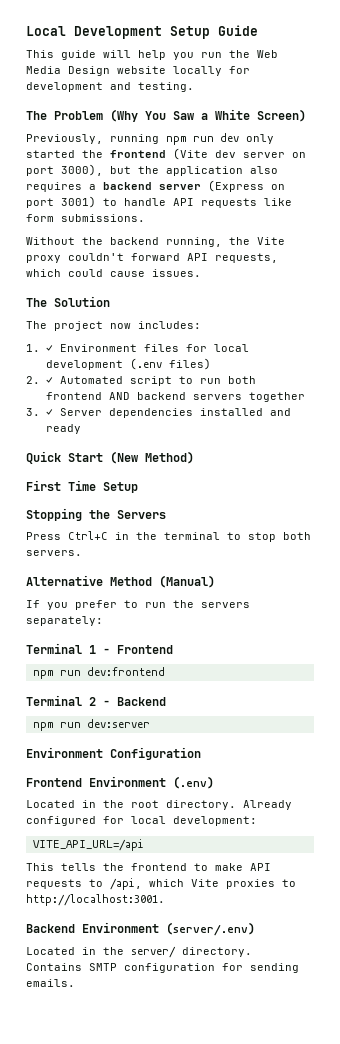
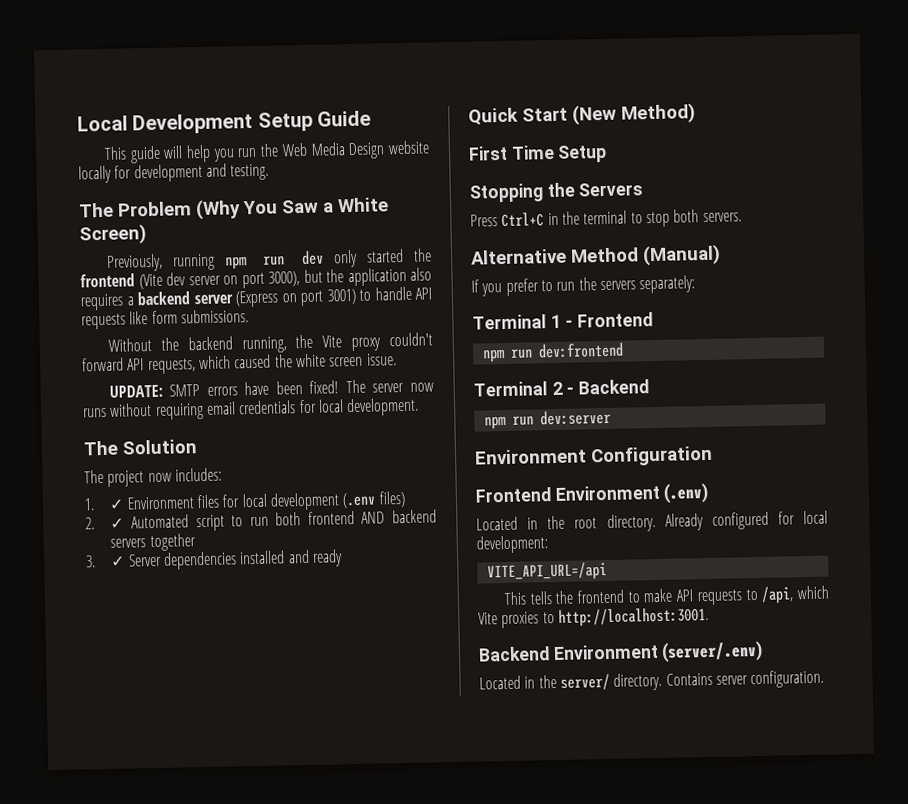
- Without the backend running, the Vite proxy couldn't forward API requests, which could cause issues.
+ Without the backend running, the Vite proxy couldn't forward API requests, which caused the white screen issue.
+ UPDATE: SMTP errors have been fixed! The server now runs without requiring email credentials for local development.
- Contains SMTP configuration for sending emails.
+ Contains server configuration.

